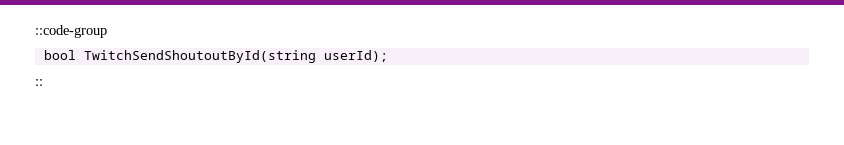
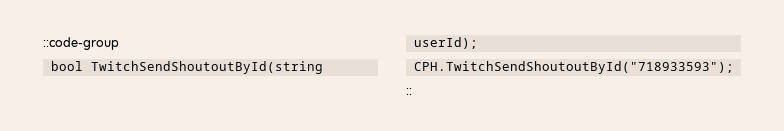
+ CPH.TwitchSendShoutoutById("718933593");

